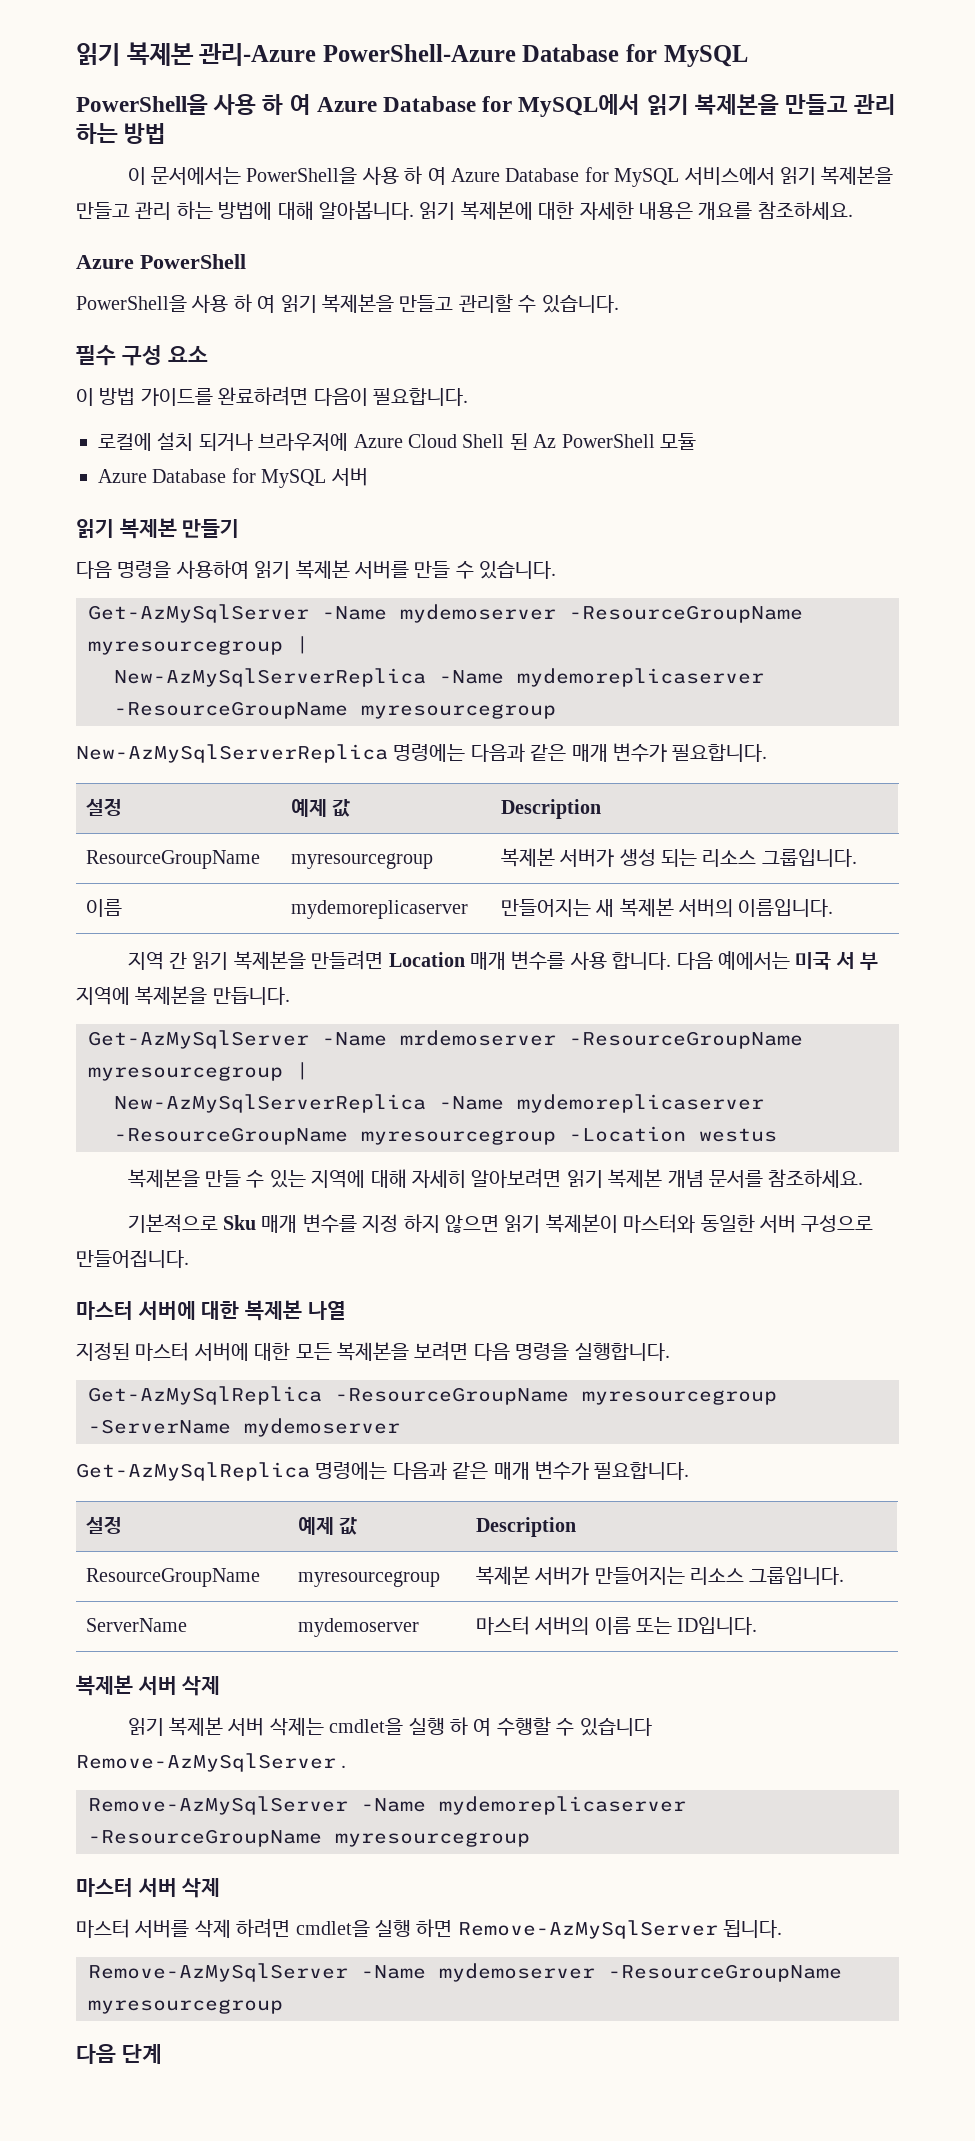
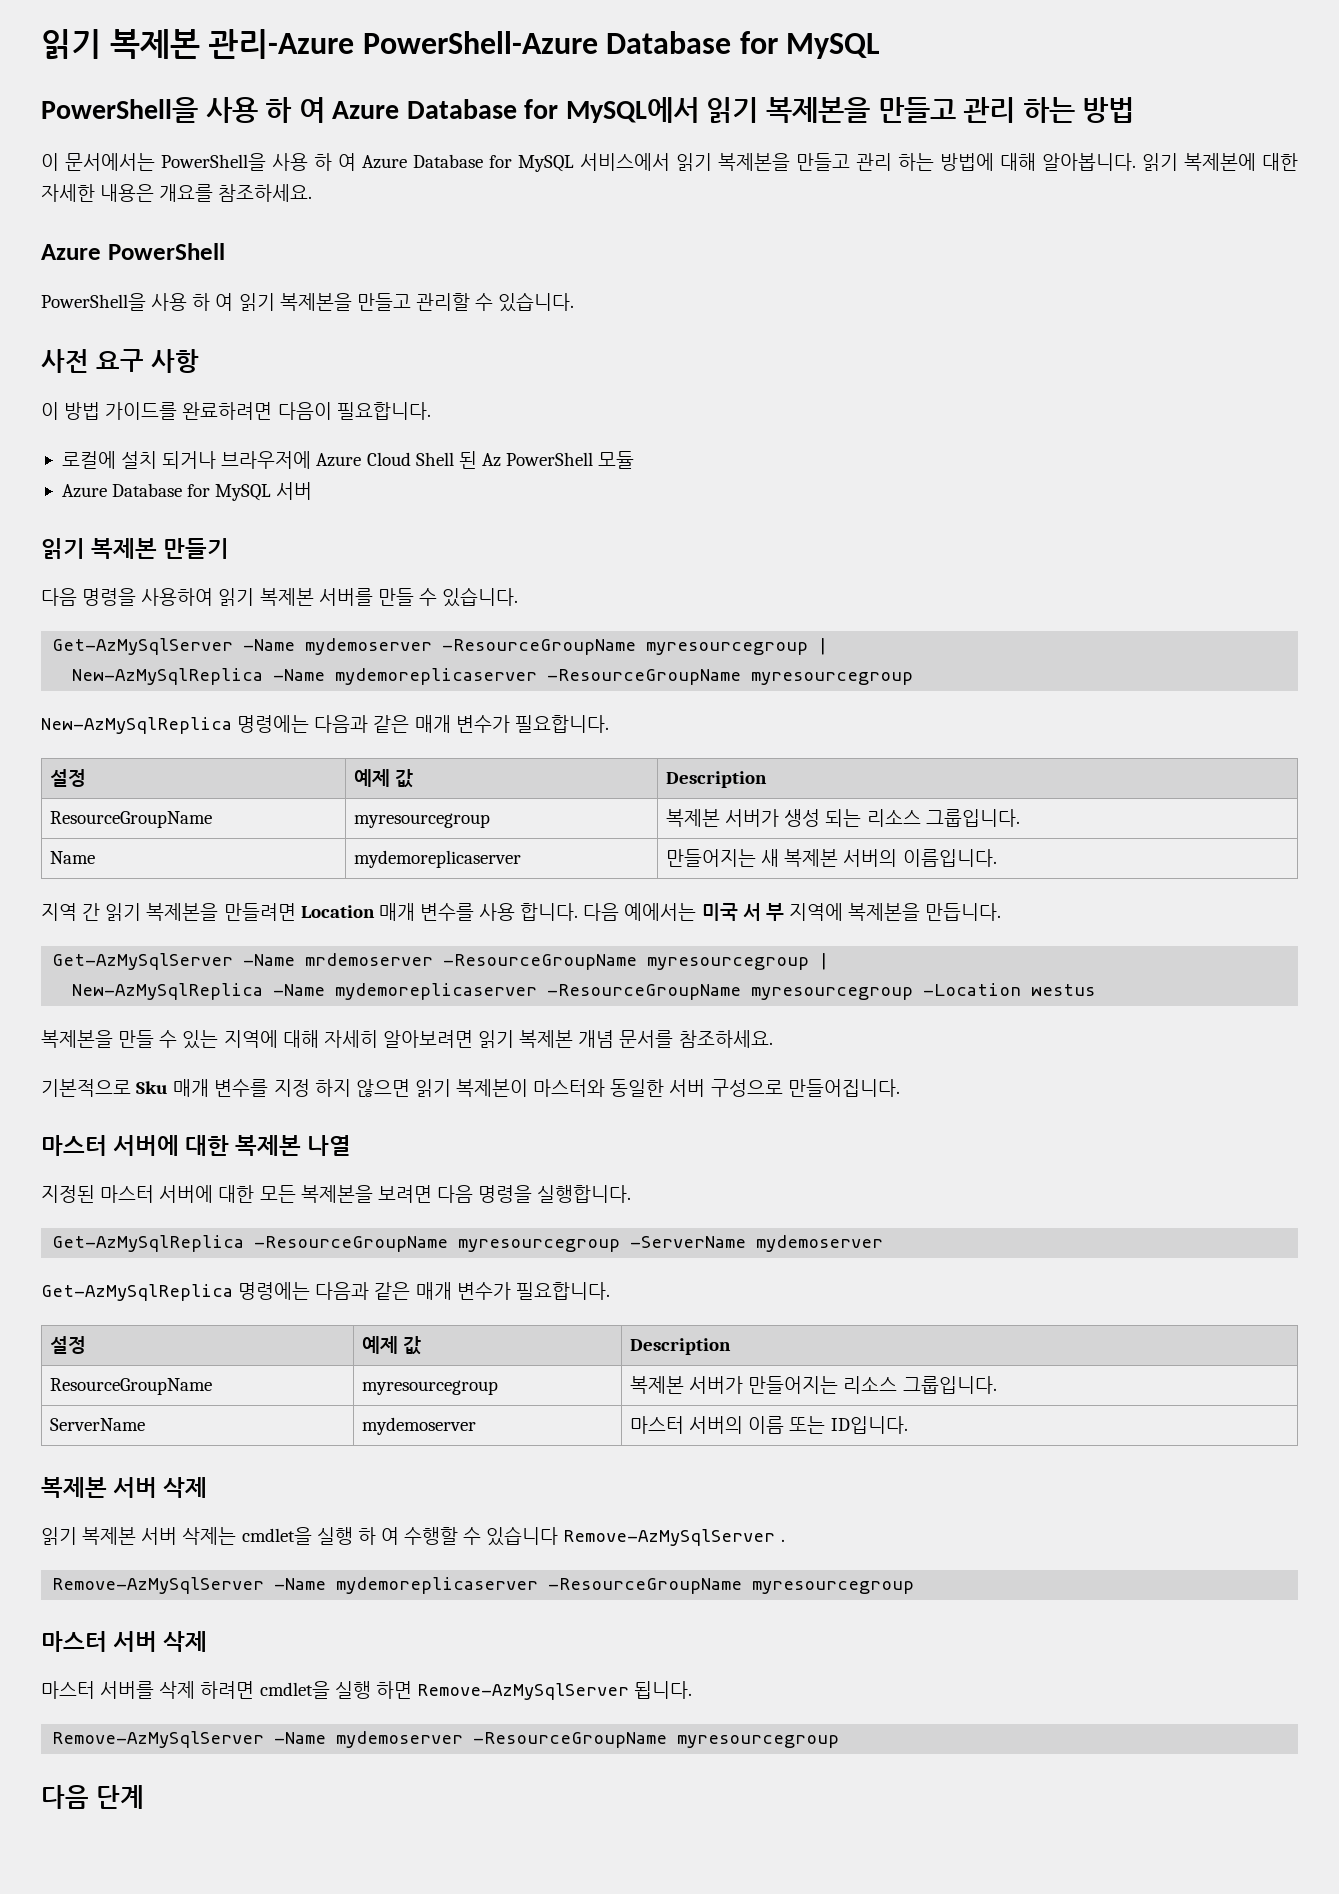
- 필수 구성 요소
+ 사전 요구 사항
  Get-AzMySqlServer -Name mydemoserver -ResourceGroupName myresourcegroup |
- New-AzMySqlServerReplica -Name mydemoreplicaserver -ResourceGroupName myresourcegroup
- New-AzMySqlServerReplica 명령에는 다음과 같은 매개 변수가 필요합니다.
+ New-AzMySqlReplica -Name mydemoreplicaserver -ResourceGroupName myresourcegroup
+ New-AzMySqlReplica 명령에는 다음과 같은 매개 변수가 필요합니다.
- 이름 | mydemoreplicaserver | 만들어지는 새 복제본 서버의 이름입니다.
+ Name | mydemoreplicaserver | 만들어지는 새 복제본 서버의 이름입니다.
- New-AzMySqlServerReplica -Name mydemoreplicaserver -ResourceGroupName myresourcegroup -Location westus
+ New-AzMySqlReplica -Name mydemoreplicaserver -ResourceGroupName myresourcegroup -Location westus

